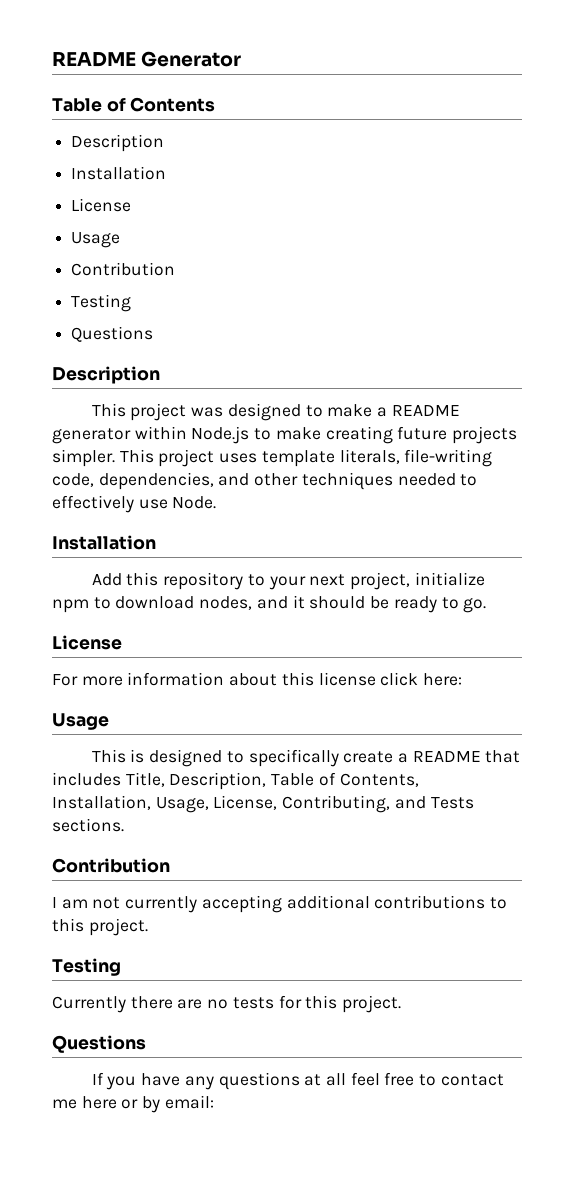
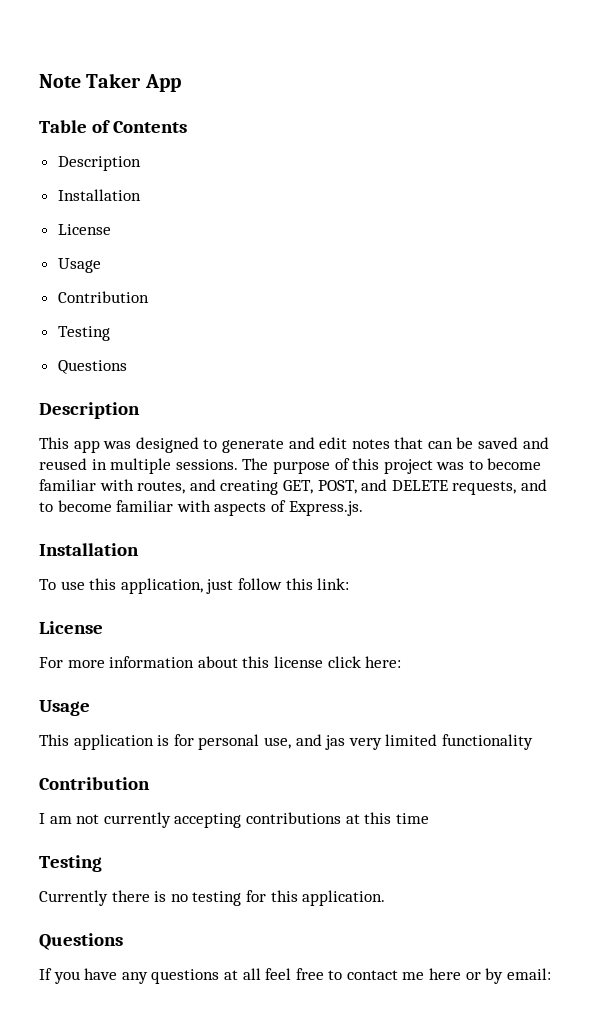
- README Generator
+ Note Taker App
- This project was designed to make a README generator within Node.js to make creating future projects simpler. This project uses template literals, file-writing code, dependencies, and other techniques needed to effectively use Node.
+ This app was designed to generate and edit notes that can be saved and reused in multiple sessions. The purpose of this project was to become familiar with routes, and creating GET, POST, and DELETE requests, and to become familiar with aspects of Express.js.
  Installation
- Add this repository to your next project, initialize npm to download nodes, and it should be ready to go.
+ To use this application, just follow this link:
- This is designed to specifically create a README that includes Title, Description, Table of Contents, Installation, Usage, License, Contributing, and Tests sections.
+ This application is for personal use, and jas very limited functionality
- I am not currently accepting additional contributions to this project.
+ I am not currently accepting contributions at this time
- Currently there are no tests for this project.
+ Currently there is no testing for this application.

